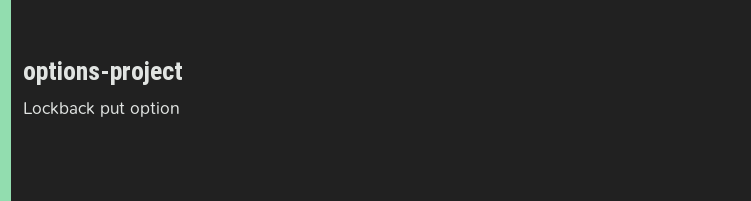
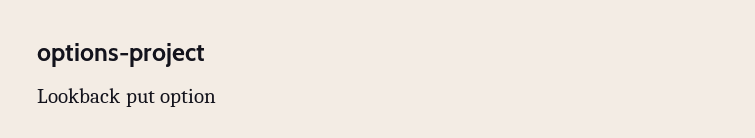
- Lockback put option
+ Lookback put option

